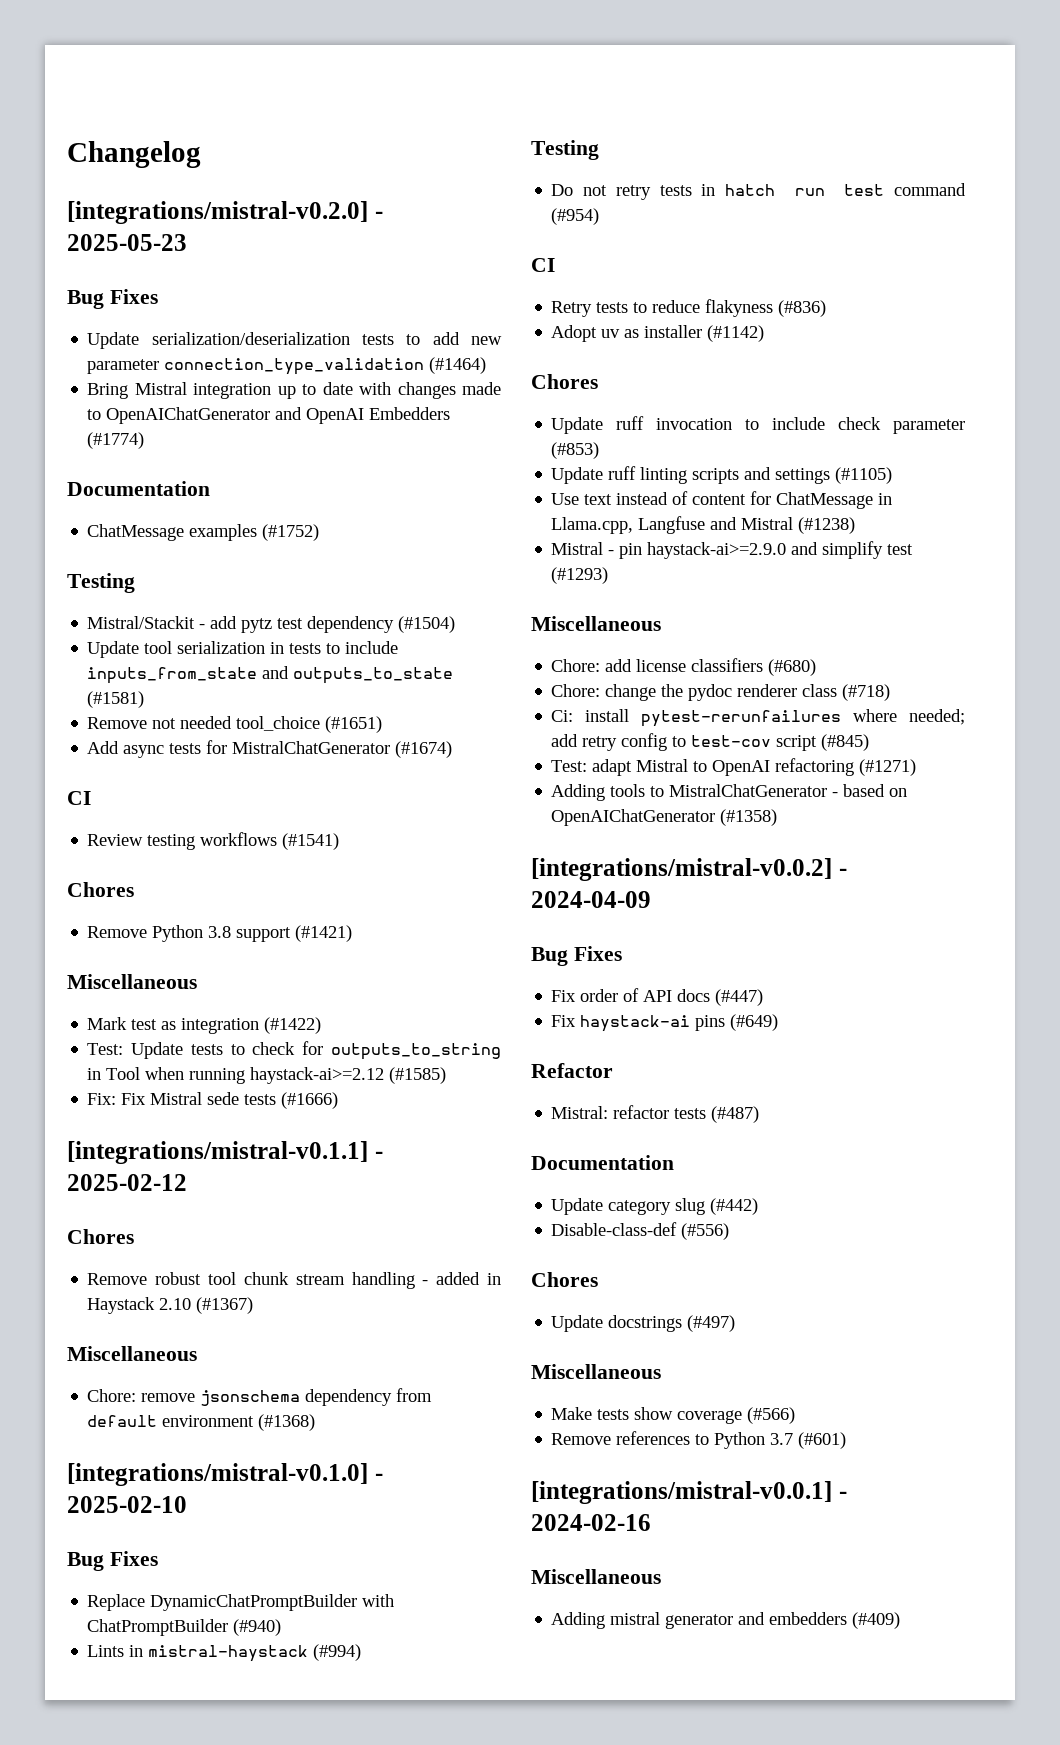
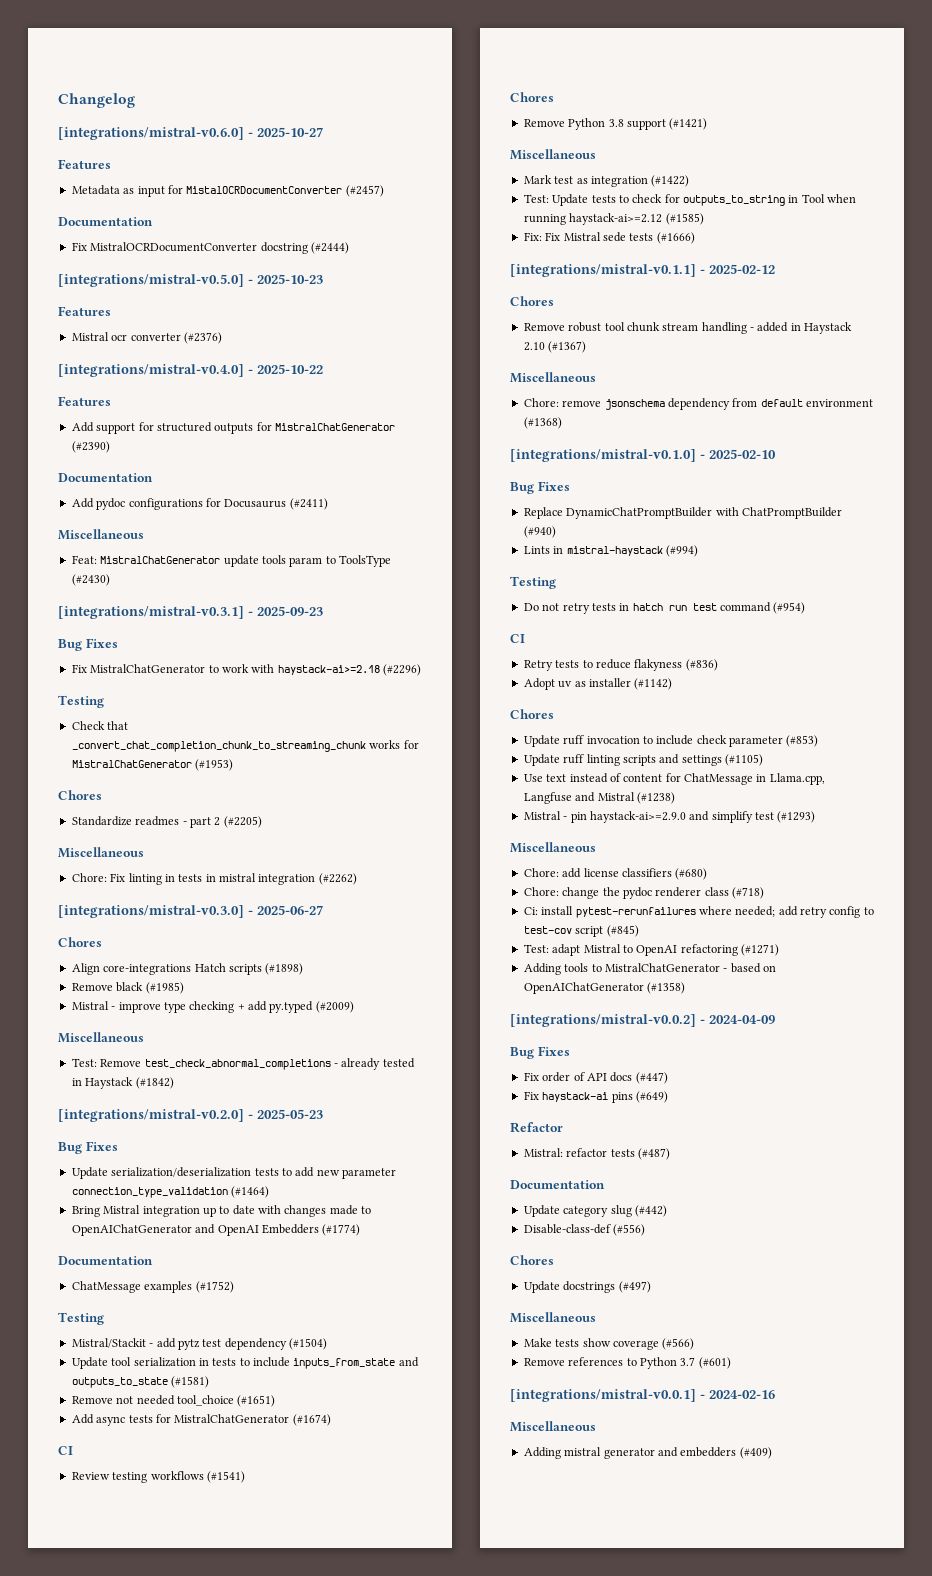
+ [integrations/mistral-v0.6.0] - 2025-10-27
+ Features
+ Metadata as input for MistalOCRDocumentConverter (#2457)
+ Documentation
+ Fix MistralOCRDocumentConverter docstring (#2444)
+ [integrations/mistral-v0.5.0] - 2025-10-23
+ Features
+ Mistral ocr converter (#2376)
+ [integrations/mistral-v0.4.0] - 2025-10-22
+ Features
+ Add support for structured outputs for MistralChatGenerator (#2390)
+ Documentation
+ Add pydoc configurations for Docusaurus (#2411)
+ Miscellaneous
+ Feat: MistralChatGenerator update tools param to ToolsType (#2430)
+ [integrations/mistral-v0.3.1] - 2025-09-23
+ Bug Fixes
+ Fix MistralChatGenerator to work with haystack-ai>=2.18 (#2296)
+ Testing
+ Check that _convert_chat_completion_chunk_to_streaming_chunk works for MistralChatGenerator (#1953)
+ Chores
+ Standardize readmes - part 2 (#2205)
+ Miscellaneous
+ Chore: Fix linting in tests in mistral integration (#2262)
+ [integrations/mistral-v0.3.0] - 2025-06-27
+ Chores
+ Align core-integrations Hatch scripts (#1898)
+ Remove black (#1985)
+ Mistral - improve type checking + add py.typed (#2009)
+ Miscellaneous
+ Test: Remove test_check_abnormal_completions - already tested in Haystack (#1842)

